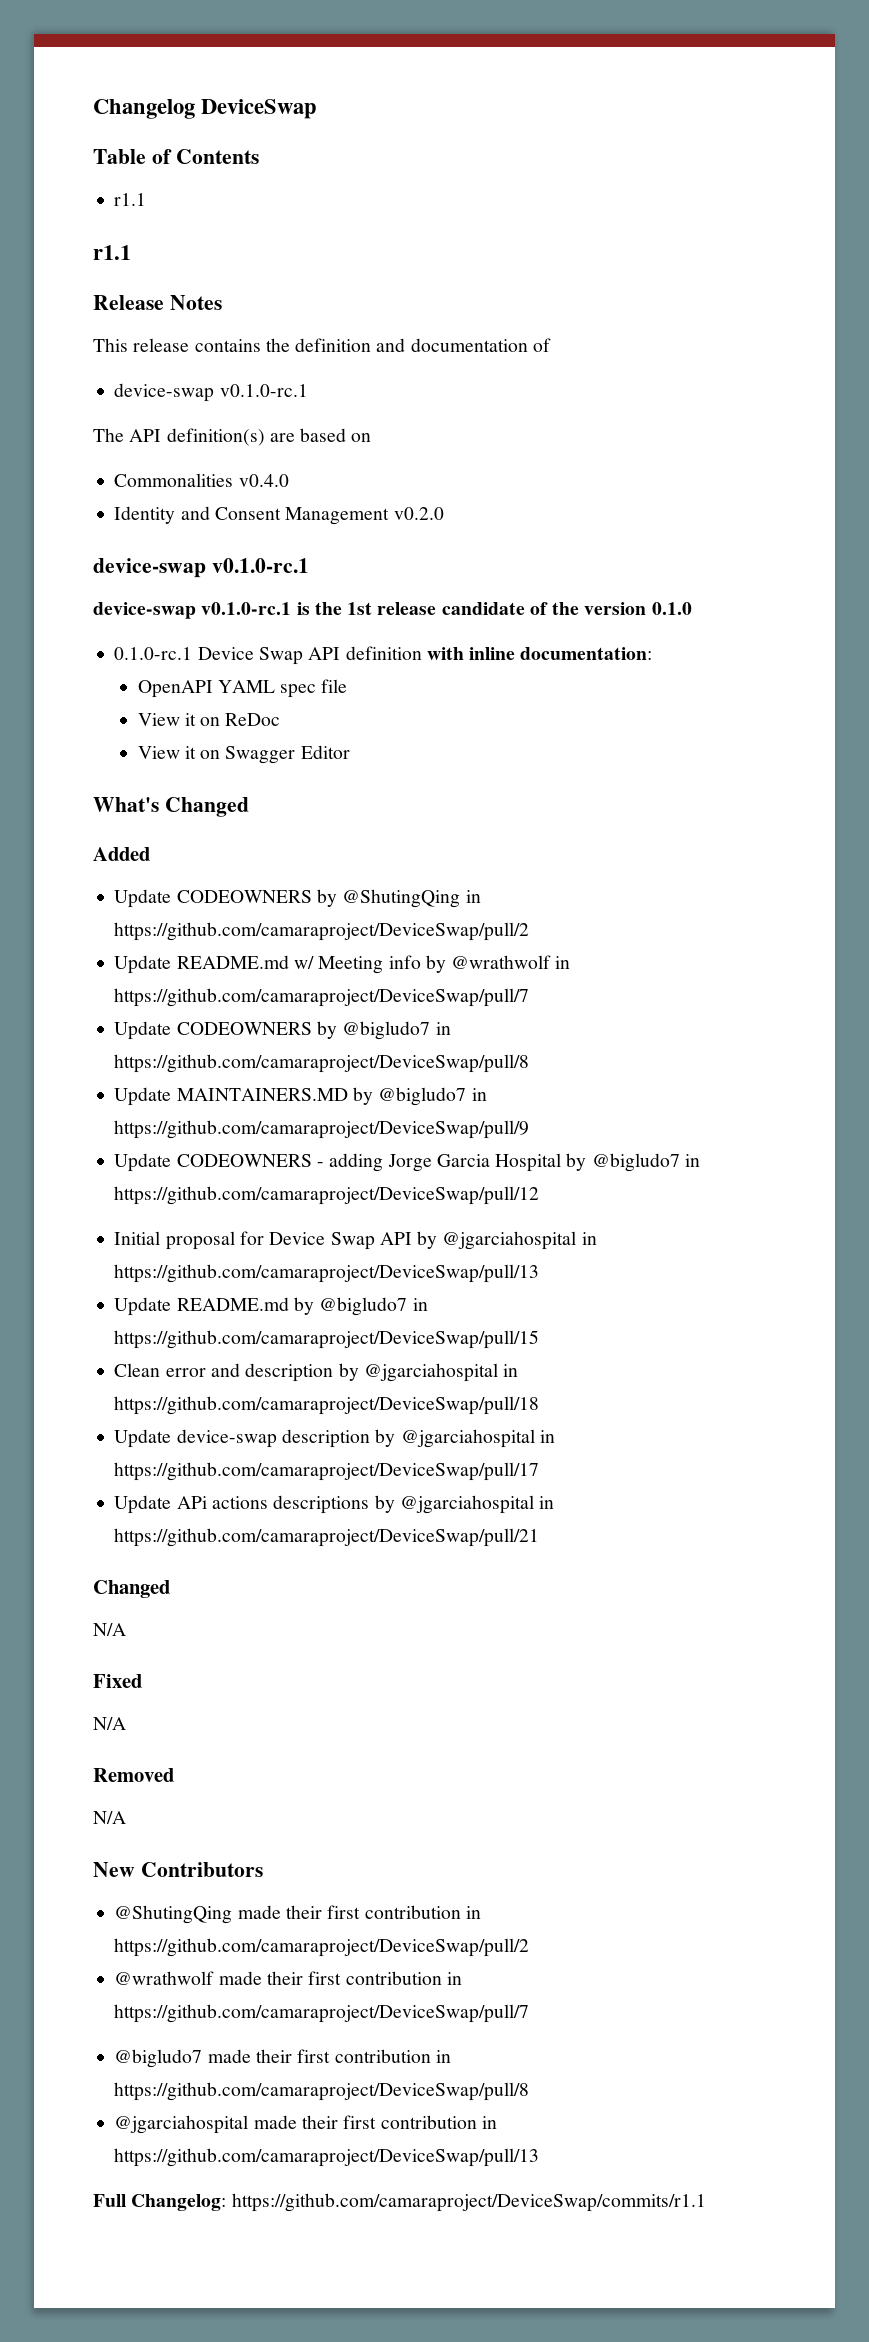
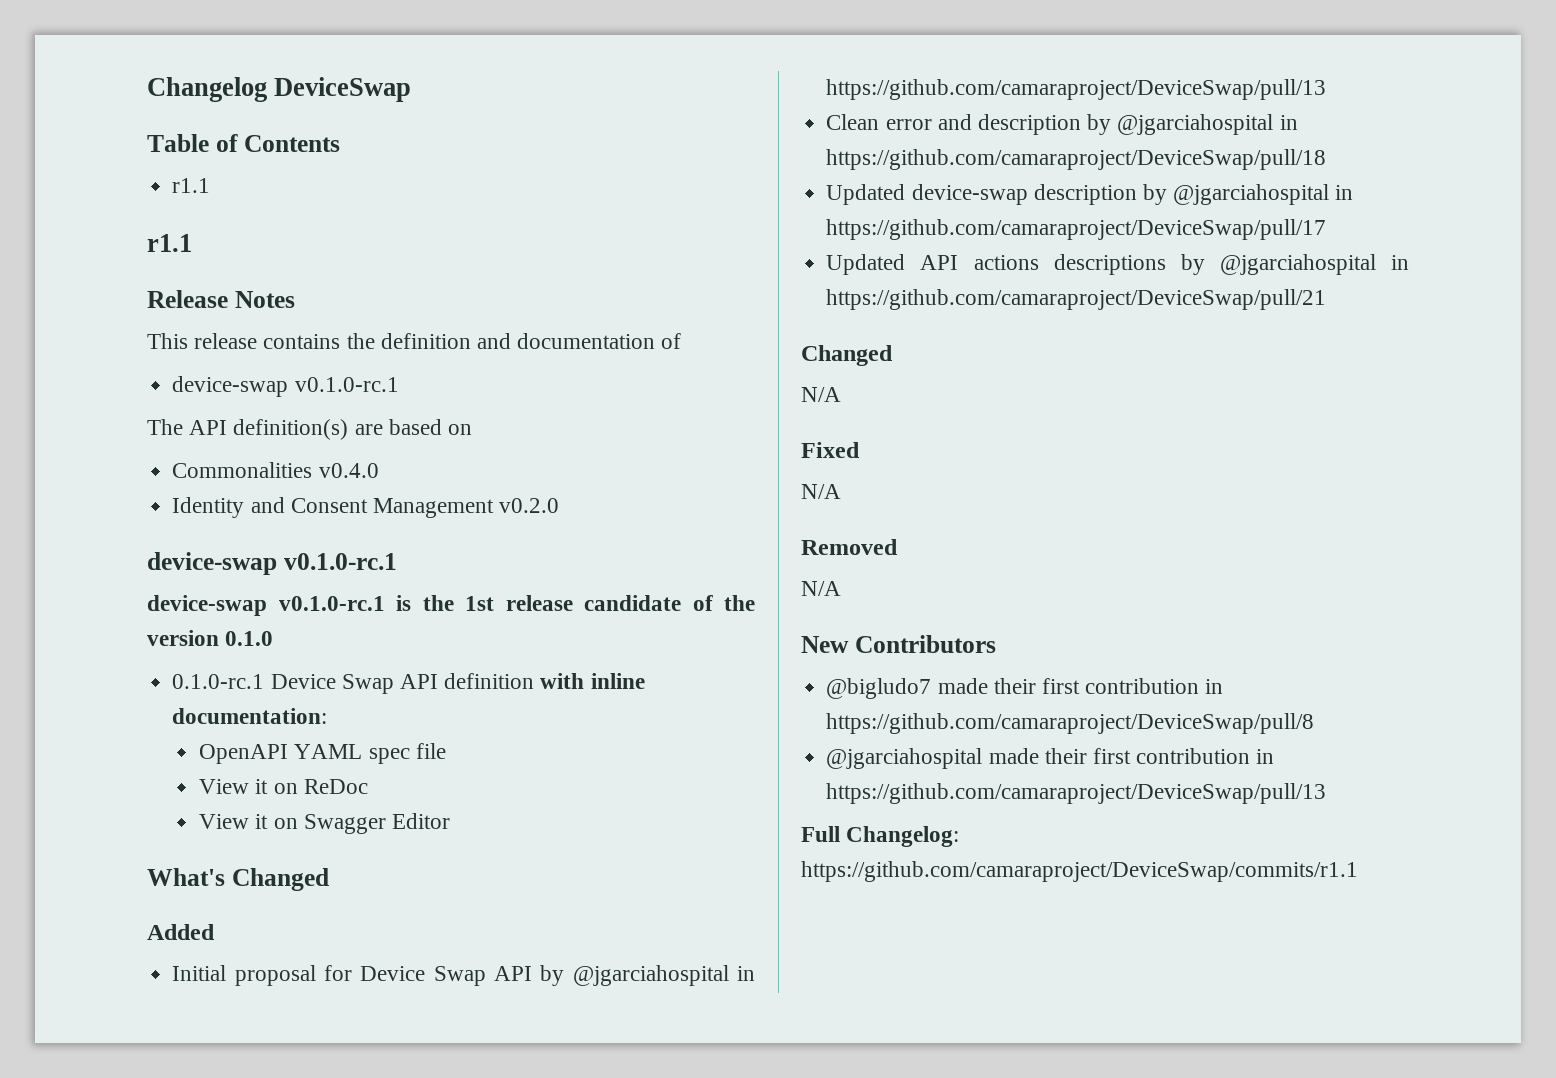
- Update CODEOWNERS by @ShutingQing in https://github.com/camaraproject/DeviceSwap/pull/2
- Update README.md w/ Meeting info by @wrathwolf in https://github.com/camaraproject/DeviceSwap/pull/7
- Update CODEOWNERS by @bigludo7 in https://github.com/camaraproject/DeviceSwap/pull/8
- Update MAINTAINERS.MD by @bigludo7 in https://github.com/camaraproject/DeviceSwap/pull/9
- Update CODEOWNERS - adding Jorge Garcia Hospital by @bigludo7 in https://github.com/camaraproject/DeviceSwap/pull/12
- Update README.md by @bigludo7 in https://github.com/camaraproject/DeviceSwap/pull/15
- Update device-swap description by @jgarciahospital in https://github.com/camaraproject/DeviceSwap/pull/17
+ Updated device-swap description by @jgarciahospital in https://github.com/camaraproject/DeviceSwap/pull/17
- Update APi actions descriptions by @jgarciahospital in https://github.com/camaraproject/DeviceSwap/pull/21
+ Updated API actions descriptions by @jgarciahospital in https://github.com/camaraproject/DeviceSwap/pull/21
- @ShutingQing made their first contribution in https://github.com/camaraproject/DeviceSwap/pull/2
- @wrathwolf made their first contribution in https://github.com/camaraproject/DeviceSwap/pull/7

